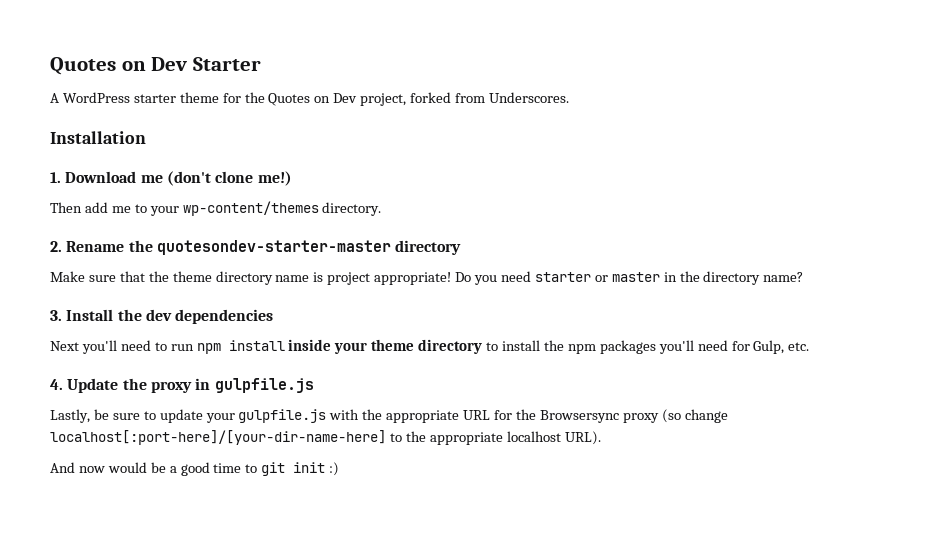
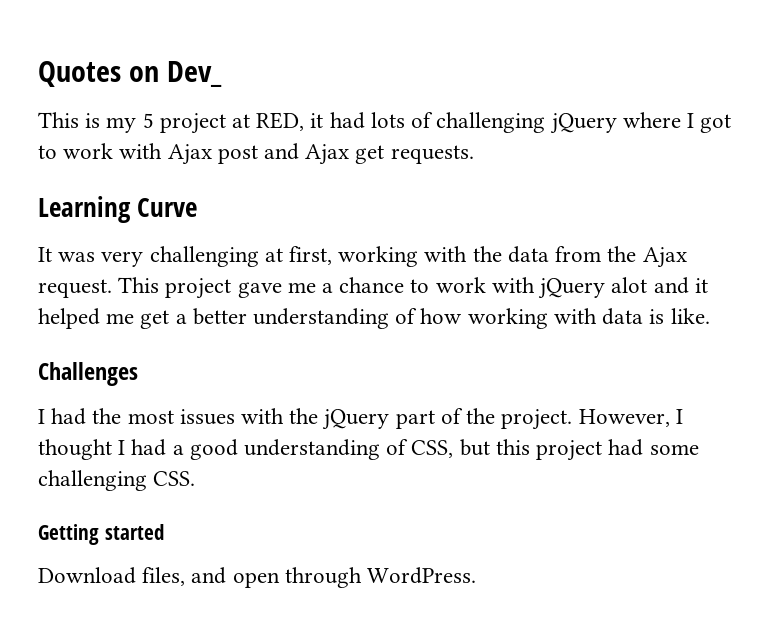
- Quotes on Dev Starter
- A WordPress starter theme for the Quotes on Dev project, forked from Underscores.
- Installation
- 1. Download me (don't clone me!)
- Then add me to your wp-content/themes directory.
- 2. Rename the quotesondev-starter-master directory
- Make sure that the theme directory name is project appropriate! Do you need starter or master in the directory name?
- 3. Install the dev dependencies
- Next you'll need to run npm install inside your theme directory to install the npm packages you'll need for Gulp, etc.
- 4. Update the proxy in gulpfile.js
- Lastly, be sure to update your gulpfile.js with the appropriate URL for the Browsersync proxy (so change localhost[:port-here]/[your-dir-name-here] to the appropriate localhost URL).
- And now would be a good time to git init :)
+ Quotes on Dev_
+ This is my 5 project at RED, it had lots of challenging jQuery where I got to work with Ajax post and Ajax get requests.
+ Learning Curve
+ It was very challenging at first, working with the data from the Ajax request. This project gave me a chance to work with jQuery alot and it helped me get a better understanding of how working with data is like.
+ Challenges
+ I had the most issues with the jQuery part of the project. However, I thought I had a good understanding of CSS, but this project had some challenging CSS.
+ Getting started
+ Download files, and open through WordPress.

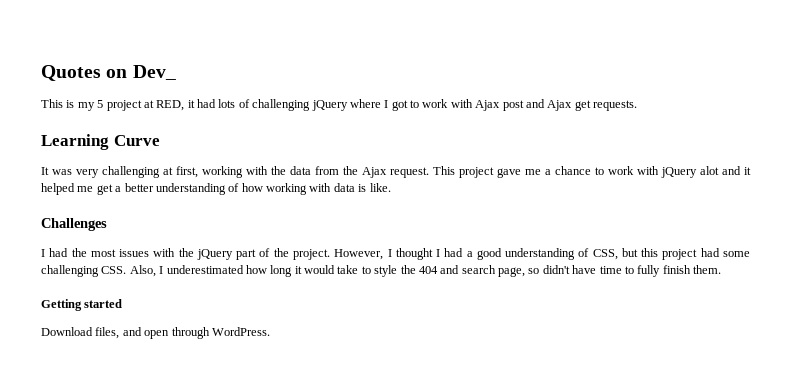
- However, I thought I had a good understanding of CSS, but this project had some challenging CSS.
+ However, I thought I had a good understanding of CSS, but this project had some challenging CSS. Also, I underestimated how long it would take to style the 404 and search page, so didn't have time to fully finish them.

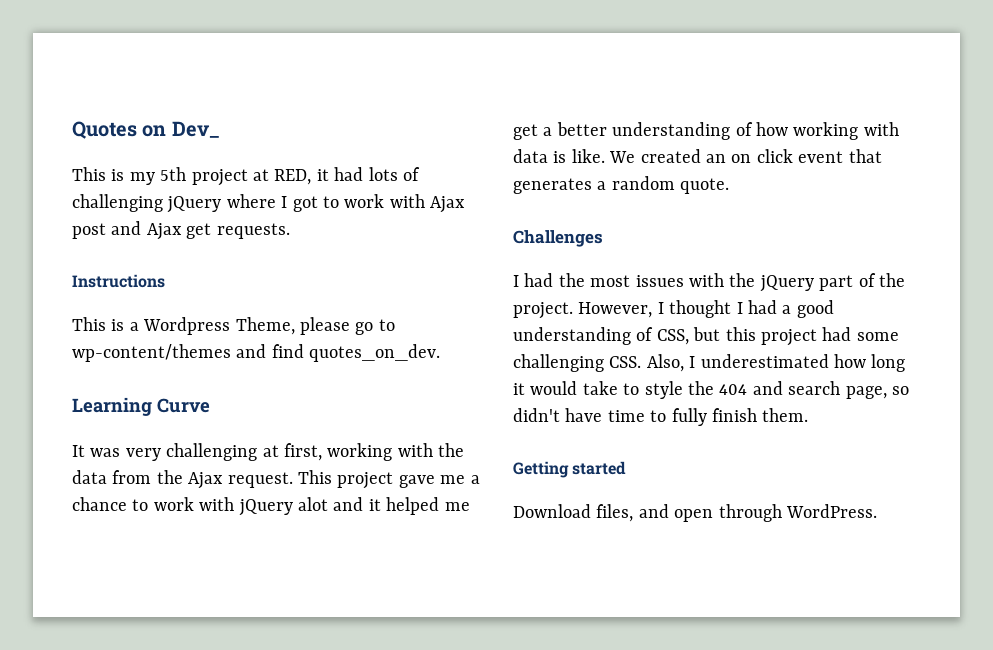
- This is my 5 project at RED, it had lots of challenging jQuery where I got to work with Ajax post and Ajax get requests.
+ This is my 5th project at RED, it had lots of challenging jQuery where I got to work with Ajax post and Ajax get requests.
+ Instructions
+ This is a Wordpress Theme, please go to wp-content/themes and find quotes_on_dev.
+ We created an on click event that generates a random quote.

